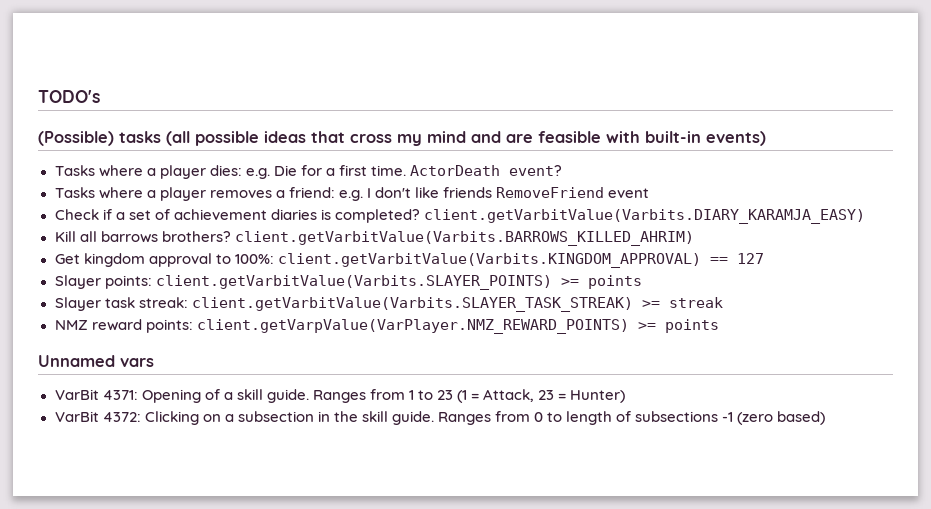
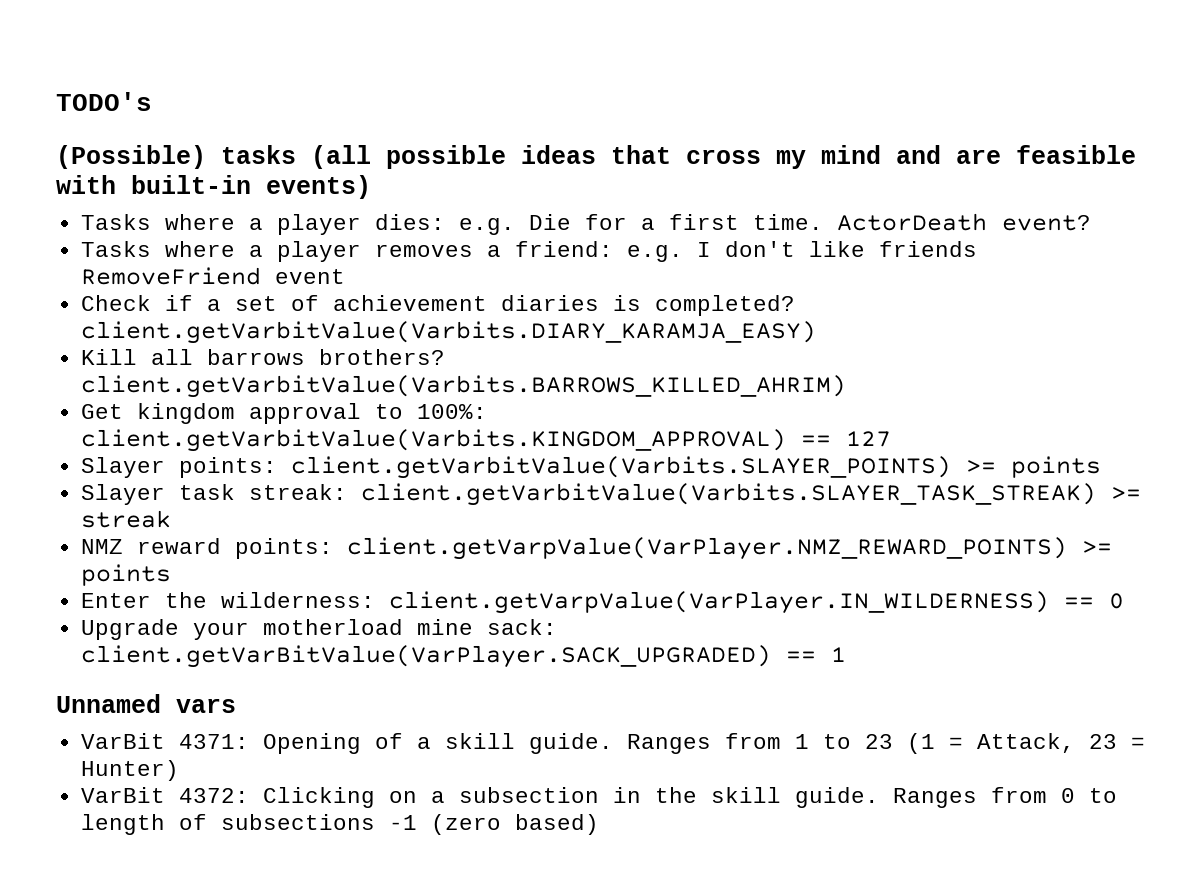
+ Enter the wilderness: client.getVarpValue(VarPlayer.IN_WILDERNESS) == 0
+ Upgrade your motherload mine sack: client.getVarBitValue(VarPlayer.SACK_UPGRADED) == 1

